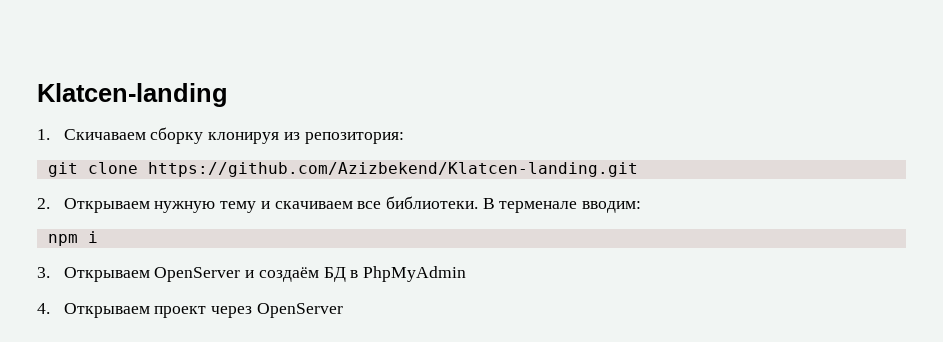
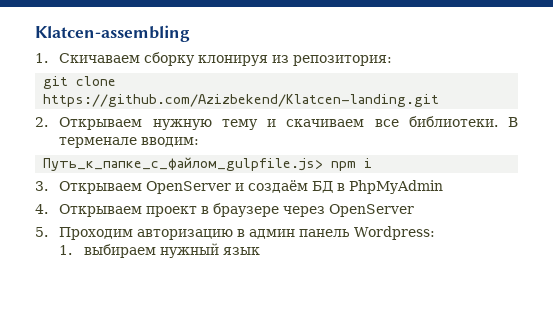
- Klatcen-landing
+ Klatcen-assembling
- npm i
+ Путь_к_папке_с_файлом_gulpfile.js> npm i
- 4. Открываем проект через OpenServer
+ 4. Открываем проект в браузере через OpenServer
+ 5. Проходим авторизацию в админ панель Wordpress:
+ 1. выбираем нужный язык

